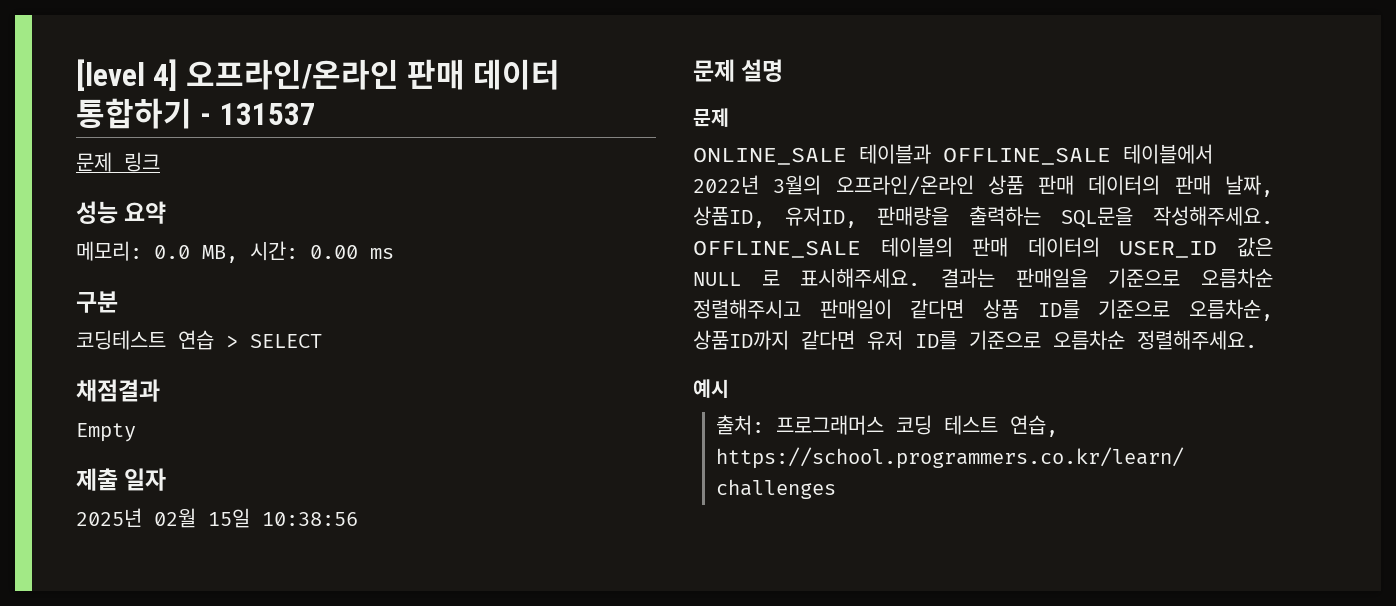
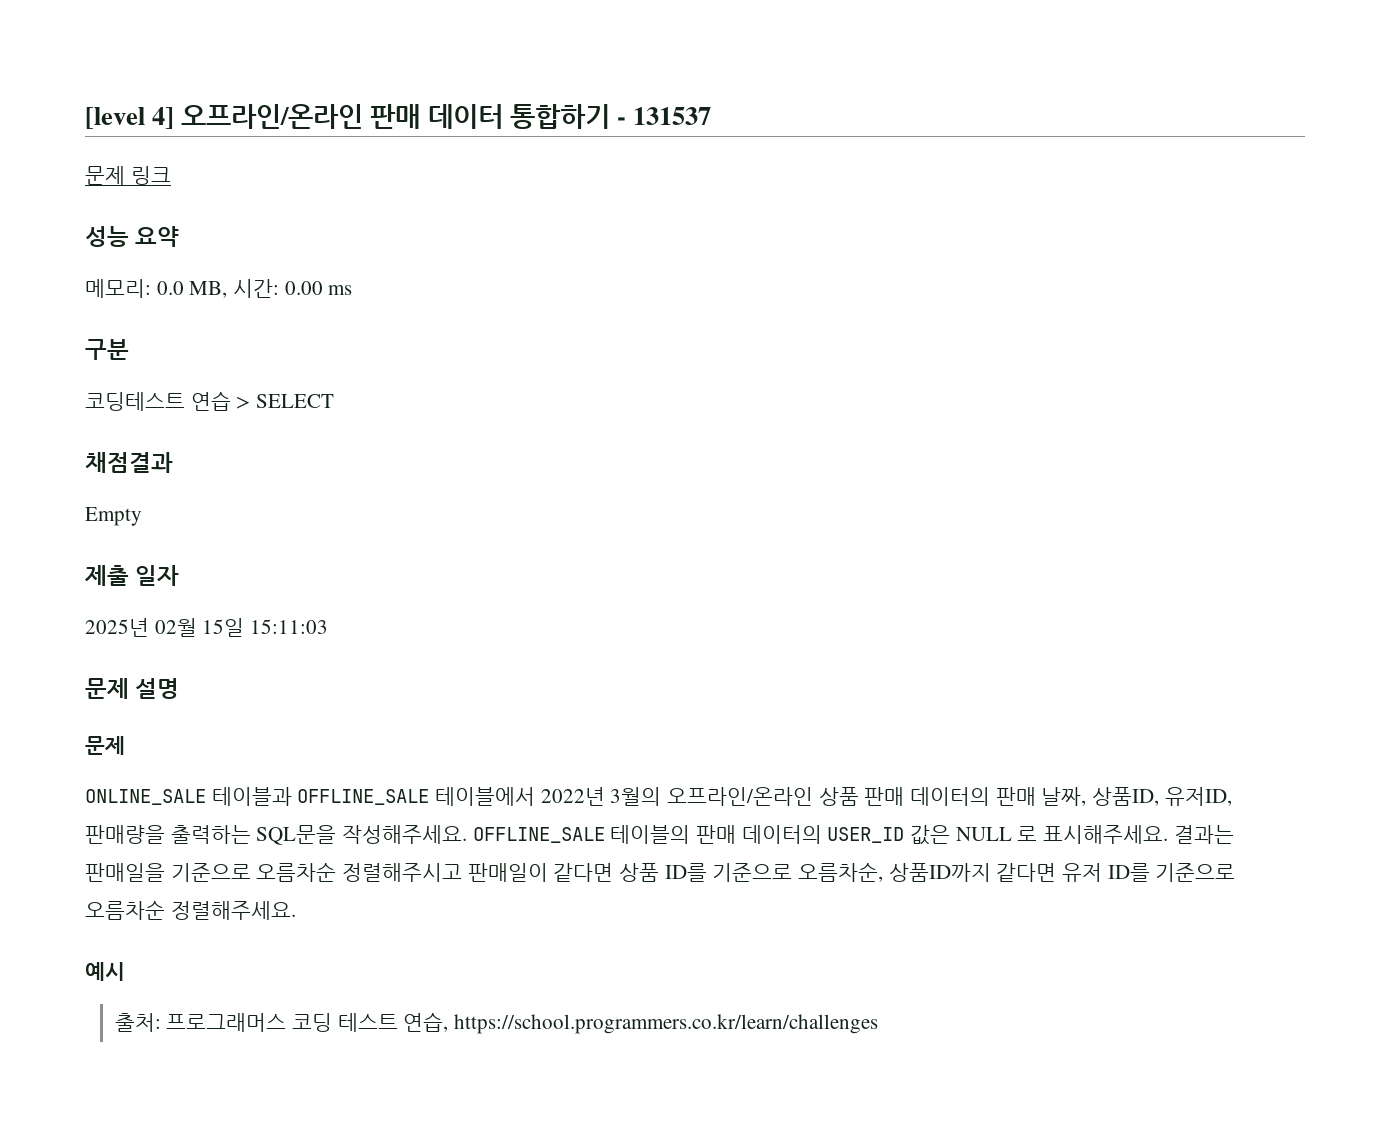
- 2025년 02월 15일 10:38:56
+ 2025년 02월 15일 15:11:03

